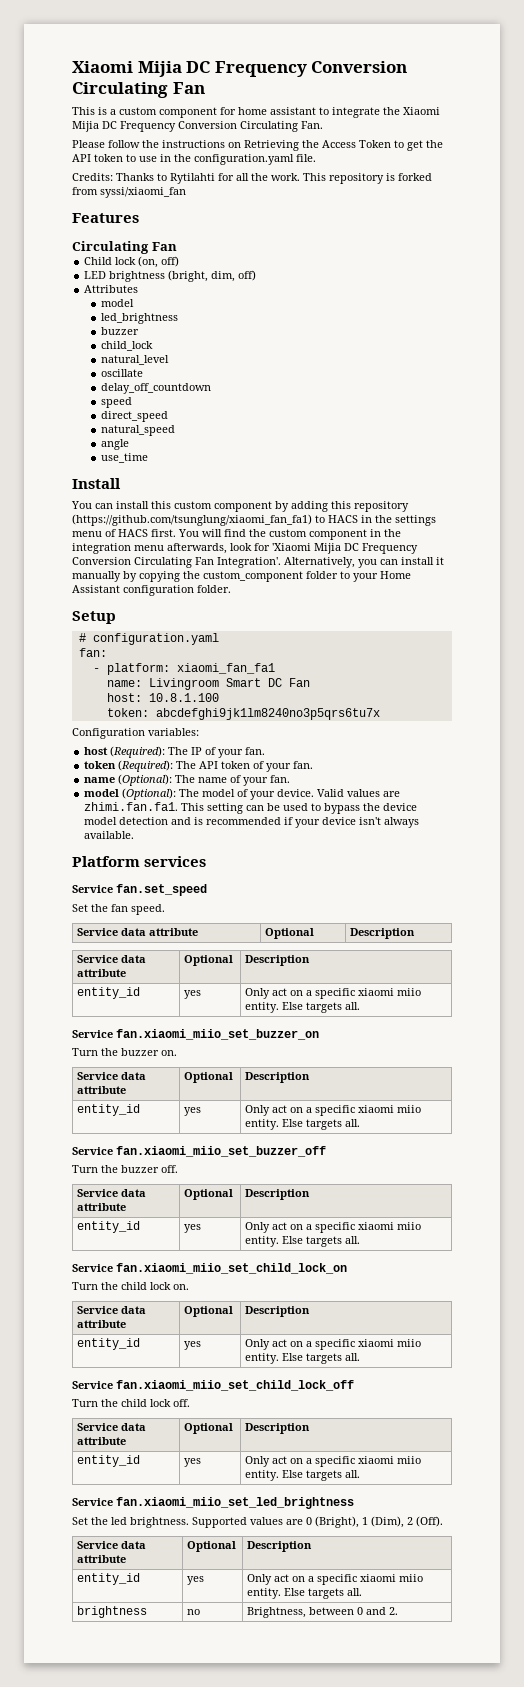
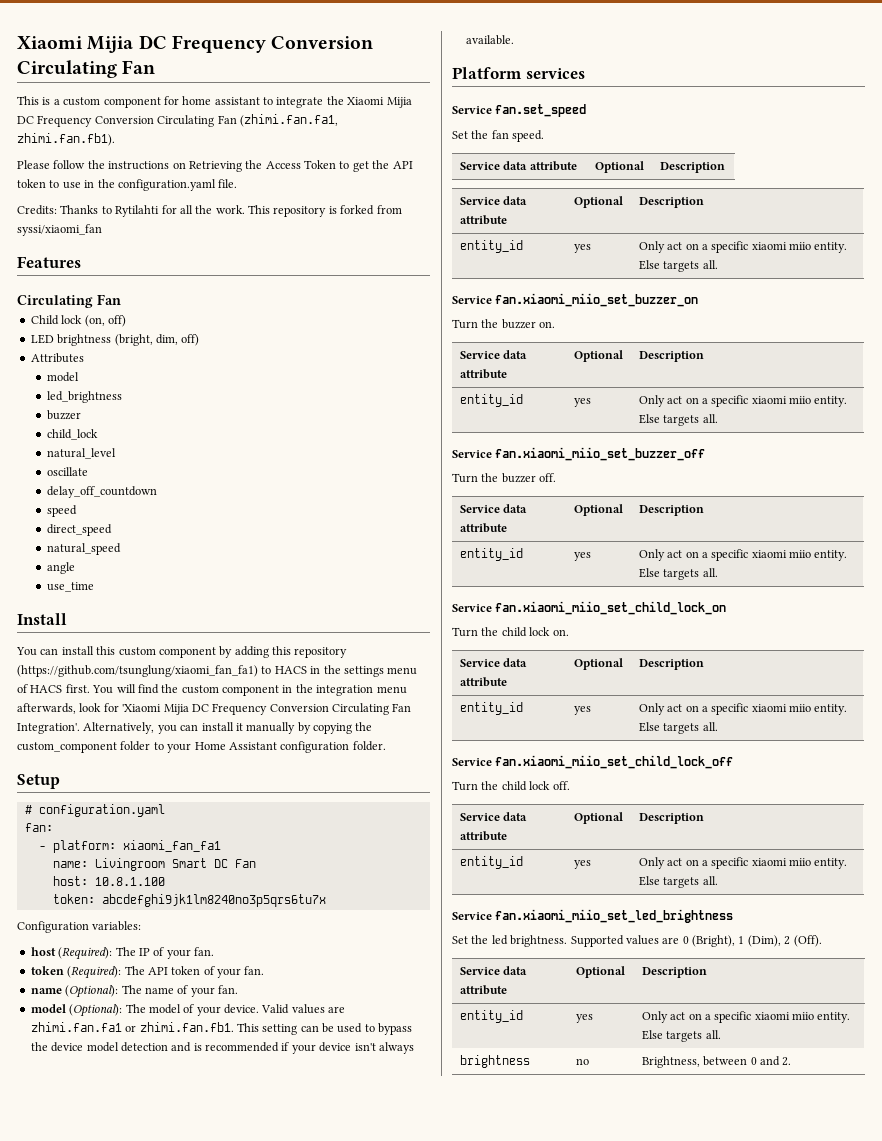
- This is a custom component for home assistant to integrate the Xiaomi Mijia DC Frequency Conversion Circulating Fan.
+ This is a custom component for home assistant to integrate the Xiaomi Mijia DC Frequency Conversion Circulating Fan (zhimi.fan.fa1, zhimi.fan.fb1).
- Valid values are zhimi.fan.fa1. This setting can be used to bypass the device model detection and is recommended if your device isn't always available.
+ Valid values are zhimi.fan.fa1 or zhimi.fan.fb1. This setting can be used to bypass the device model detection and is recommended if your device isn't always available.

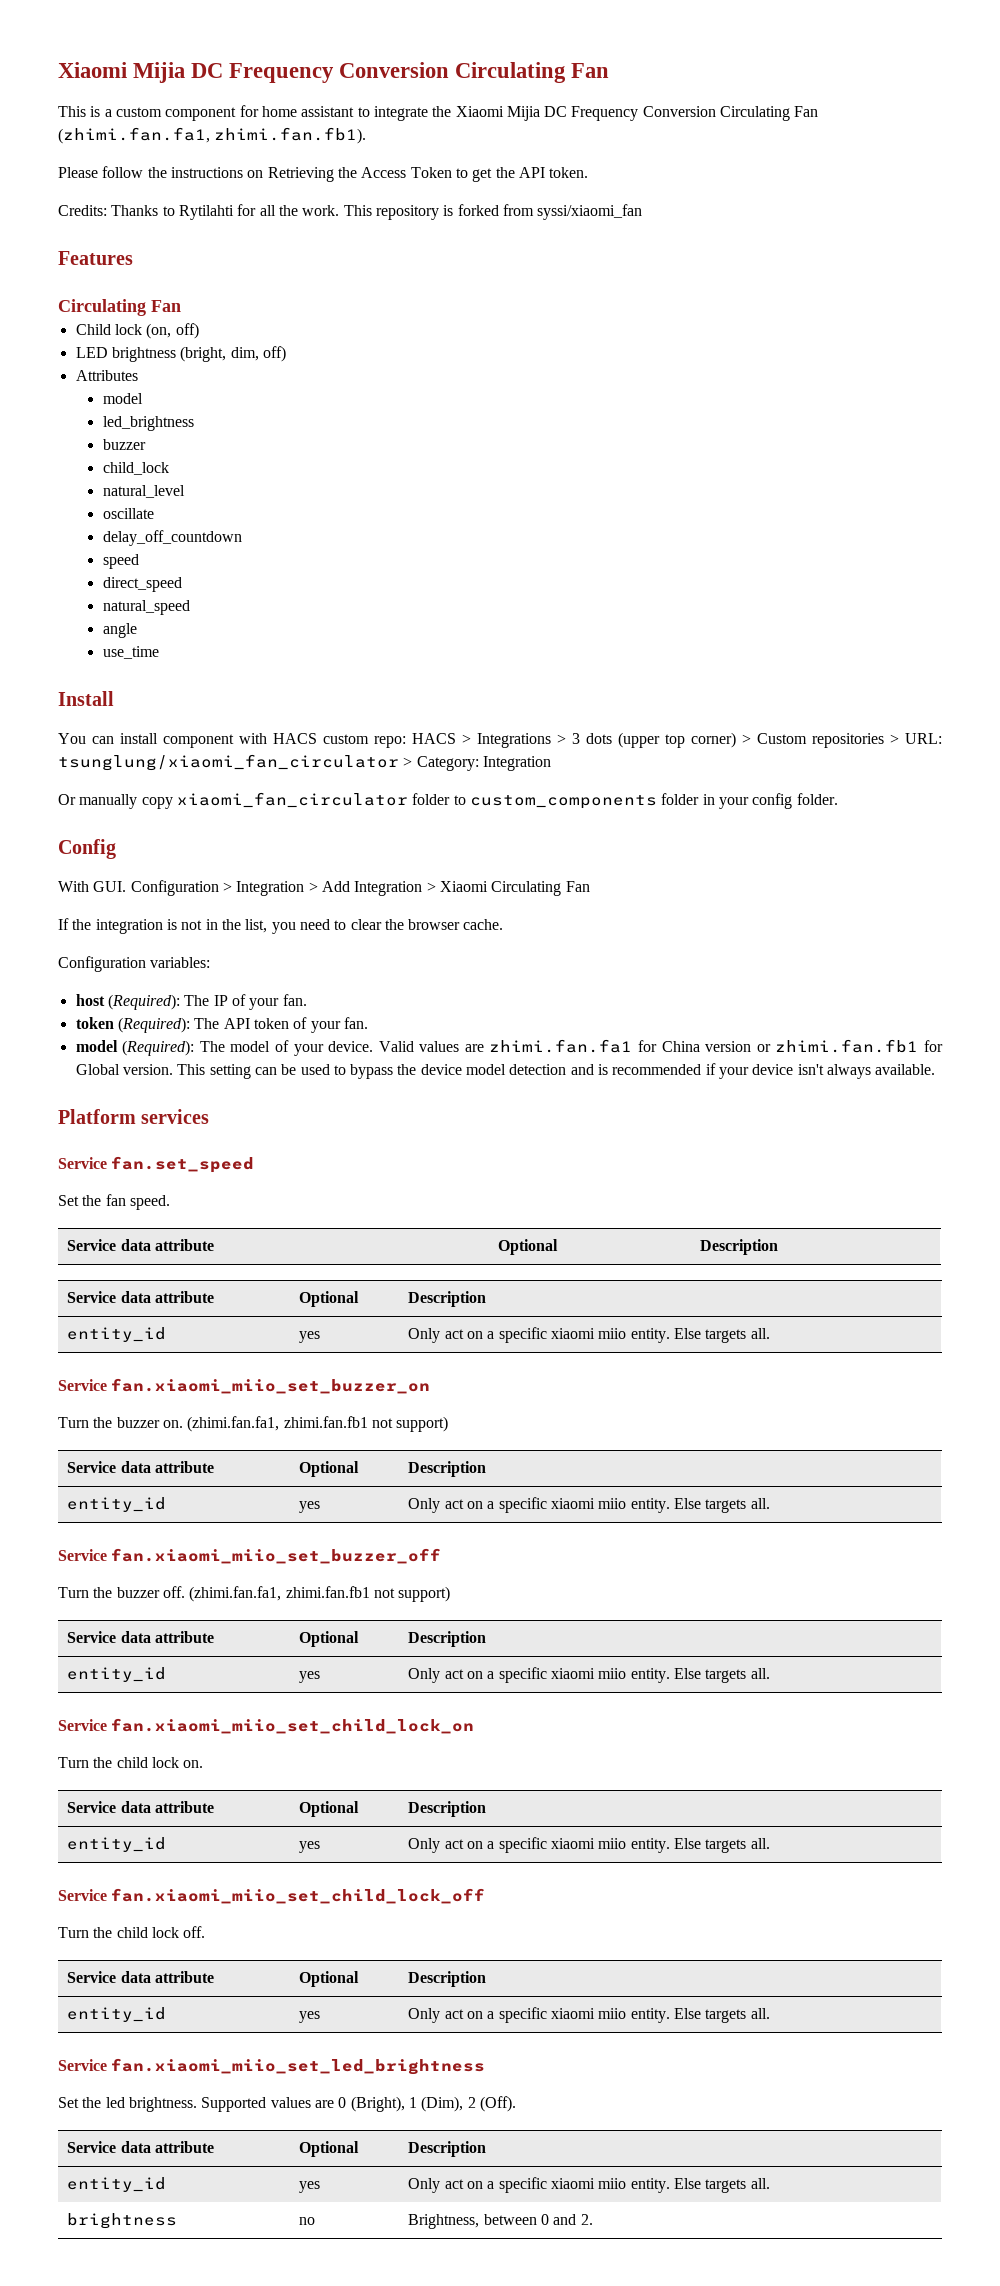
- Please follow the instructions on Retrieving the Access Token to get the API token to use in the configuration.yaml file.
+ Please follow the instructions on Retrieving the Access Token to get the API token.
- You can install this custom component by adding this repository (https://github.com/tsunglung/xiaomi_fan_fa1) to HACS in the settings menu of HACS first. You will find the custom component in the integration menu afterwards, look for 'Xiaomi Mijia DC Frequency Conversion Circulating Fan Integration'. Alternatively, you can install it manually by copying the custom_component folder to your Home Assistant configuration folder.
- Setup
- # configuration.yaml
- fan:
- - platform: xiaomi_fan_fa1
- name: Livingroom Smart DC Fan
- host: 10.8.1.100
- token: abcdefghi9jk1lm8240no3p5qrs6tu7x
+ You can install component with HACS custom repo: HACS > Integrations > 3 dots (upper top corner) > Custom repositories > URL: tsunglung/xiaomi_fan_circulator > Category: Integration
+ Or manually copy xiaomi_fan_circulator folder to custom_components folder in your config folder.
+ Config
+ With GUI. Configuration > Integration > Add Integration > Xiaomi Circulating Fan
+ If the integration is not in the list, you need to clear the browser cache.
- name (Optional): The name of your fan.
- model (Optional): The model of your device.
+ model (Required): The model of your device.
- Valid values are zhimi.fan.fa1 or zhimi.fan.fb1. This setting can be used to bypass the device model detection and is recommended if your device isn't always available.
+ Valid values are zhimi.fan.fa1 for China version or zhimi.fan.fb1 for Global version. This setting can be used to bypass the device model detection and is recommended if your device isn't always available.
- Turn the buzzer on.
+ Turn the buzzer on. (zhimi.fan.fa1, zhimi.fan.fb1 not support)
- Turn the buzzer off.
+ Turn the buzzer off. (zhimi.fan.fa1, zhimi.fan.fb1 not support)

